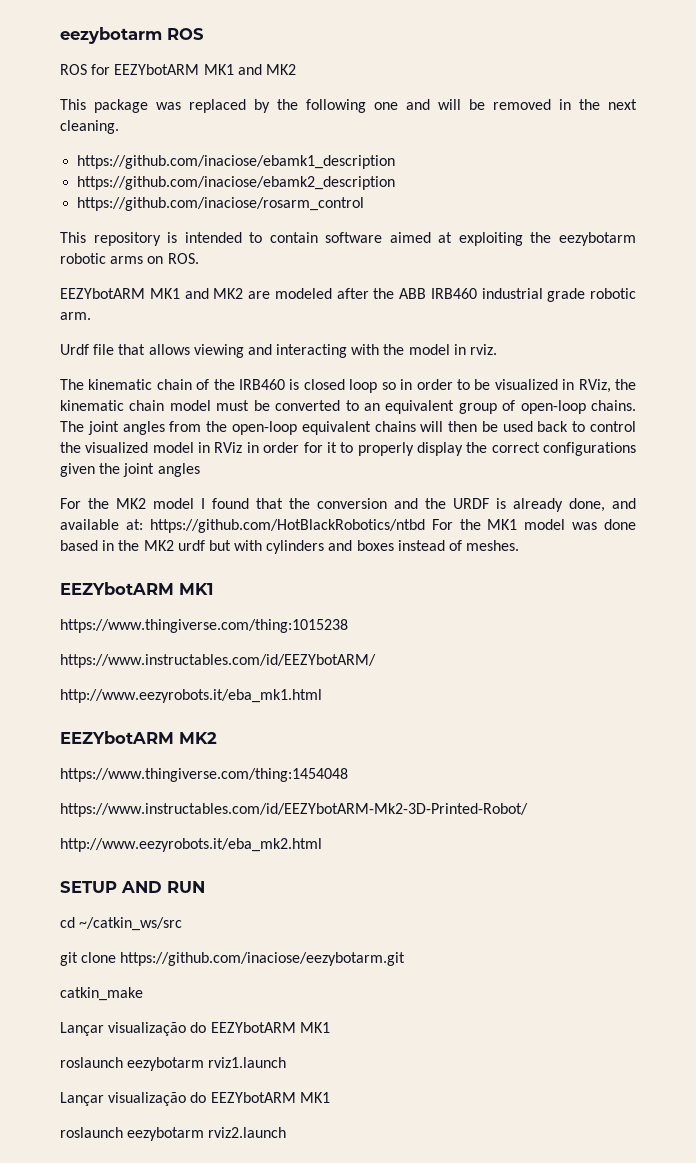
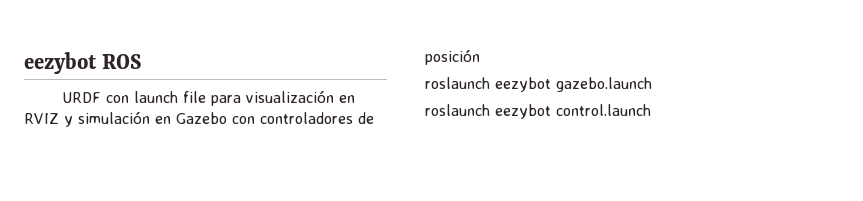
- eezybotarm ROS
+ eezybot ROS
- ROS for EEZYbotARM MK1 and MK2
- This package was replaced by the following one and will be removed in the next cleaning.
- https://github.com/inaciose/ebamk1_description
- https://github.com/inaciose/ebamk2_description
- https://github.com/inaciose/rosarm_control
- This repository is intended to contain software aimed at exploiting the eezybotarm robotic arms on ROS.
- EEZYbotARM MK1 and MK2 are modeled after the ABB IRB460 industrial grade robotic arm.
- Urdf file that allows viewing and interacting with the model in rviz.
- The kinematic chain of the IRB460 is closed loop so in order to be visualized in RViz, the kinematic chain model must be converted to an equivalent group of open-loop chains. The joint angles from the open-loop equivalent chains will then be used back to control the visualized model in RViz in order for it to properly display the correct configurations given the joint angles
- For the MK2 model I found that the conversion and the URDF is already done, and available at: https://github.com/HotBlackRobotics/ntbd For the MK1 model was done based in the MK2 urdf but with cylinders and boxes instead of meshes.
- EEZYbotARM MK1
- https://www.thingiverse.com/thing:1015238
- https://www.instructables.com/id/EEZYbotARM/
- http://www.eezyrobots.it/eba_mk1.html
- EEZYbotARM MK2
- https://www.thingiverse.com/thing:1454048
- https://www.instructables.com/id/EEZYbotARM-Mk2-3D-Printed-Robot/
- http://www.eezyrobots.it/eba_mk2.html
- SETUP AND RUN
- cd ~/catkin_ws/src
- git clone https://github.com/inaciose/eezybotarm.git
- catkin_make
- Lançar visualização do EEZYbotARM MK1
- roslaunch eezybotarm rviz1.launch
- Lançar visualização do EEZYbotARM MK1
- roslaunch eezybotarm rviz2.launch
+ URDF con launch file para visualización en RVIZ y simulación en Gazebo con controladores de posición
+ roslaunch eezybot gazebo.launch
+ roslaunch eezybot control.launch

